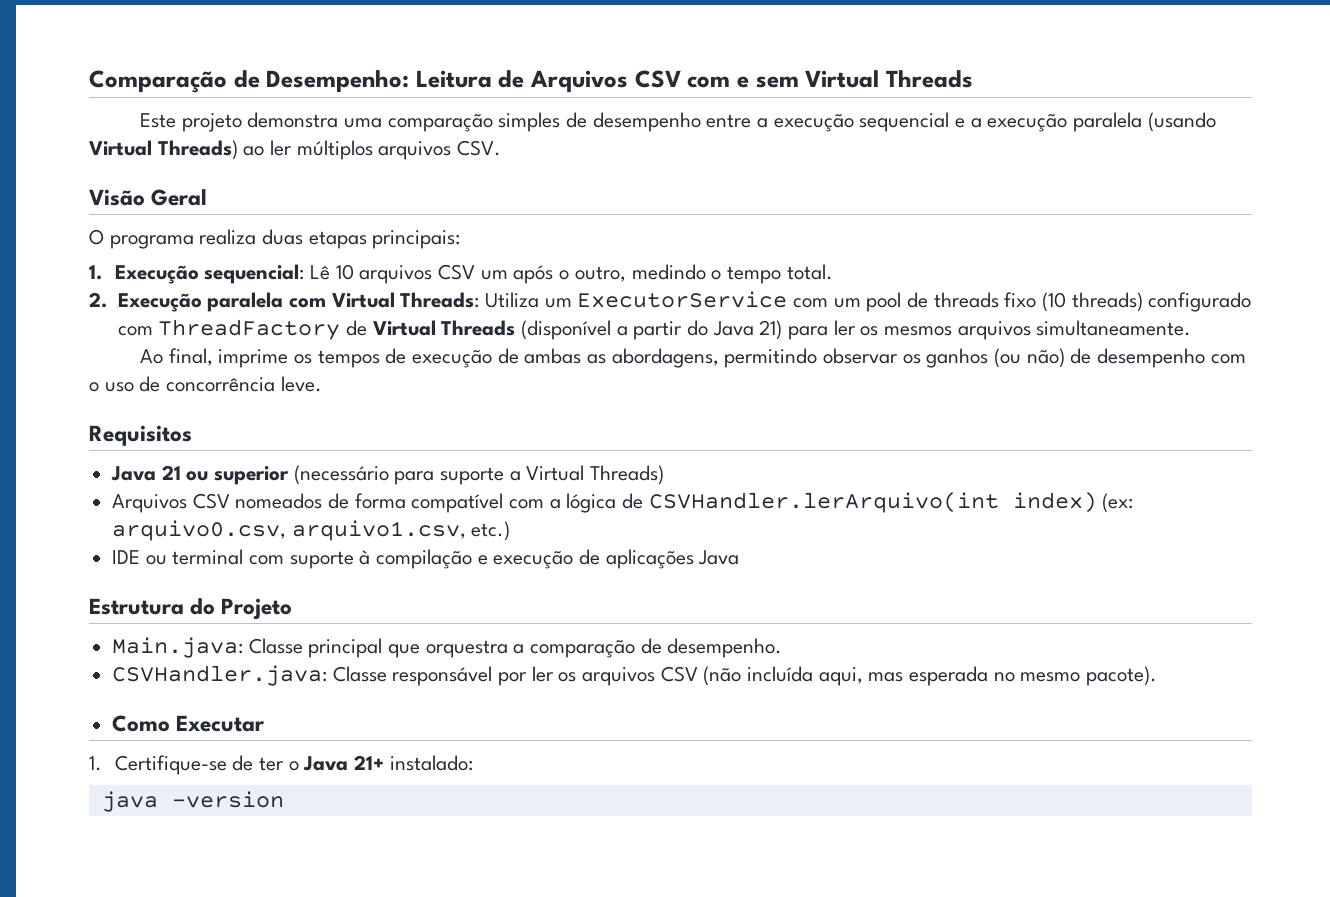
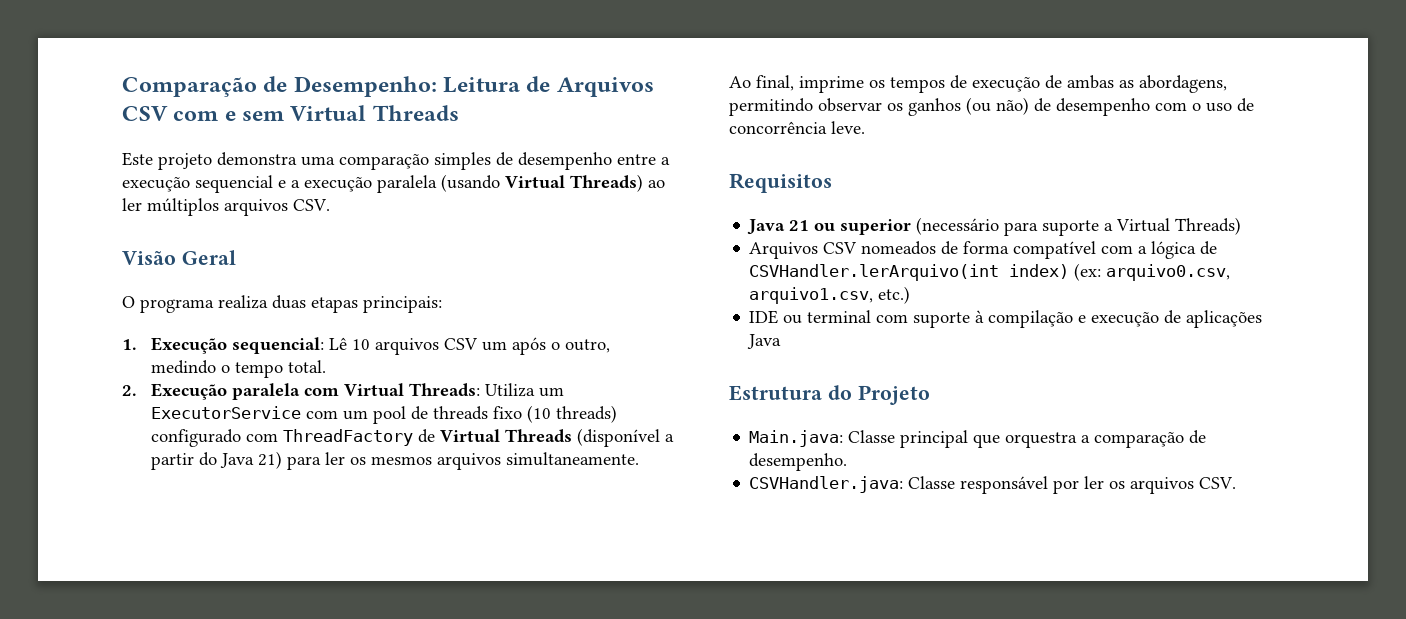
- CSVHandler.java: Classe responsável por ler os arquivos CSV (não incluída aqui, mas esperada no mesmo pacote).
- Como Executar
- 1. Certifique-se de ter o Java 21+ instalado:
- java -version
+ CSVHandler.java: Classe responsável por ler os arquivos CSV.

